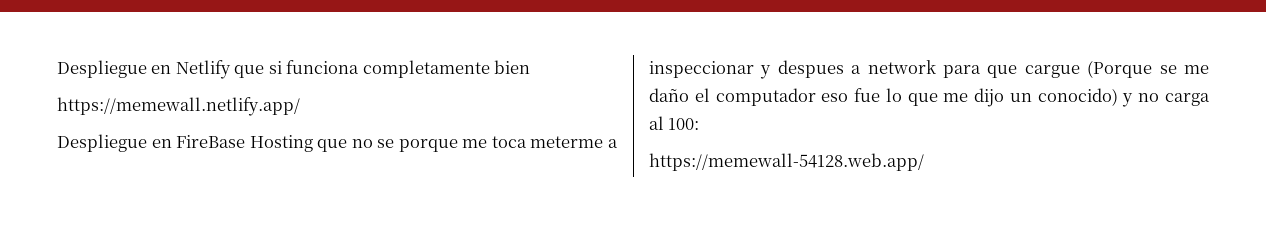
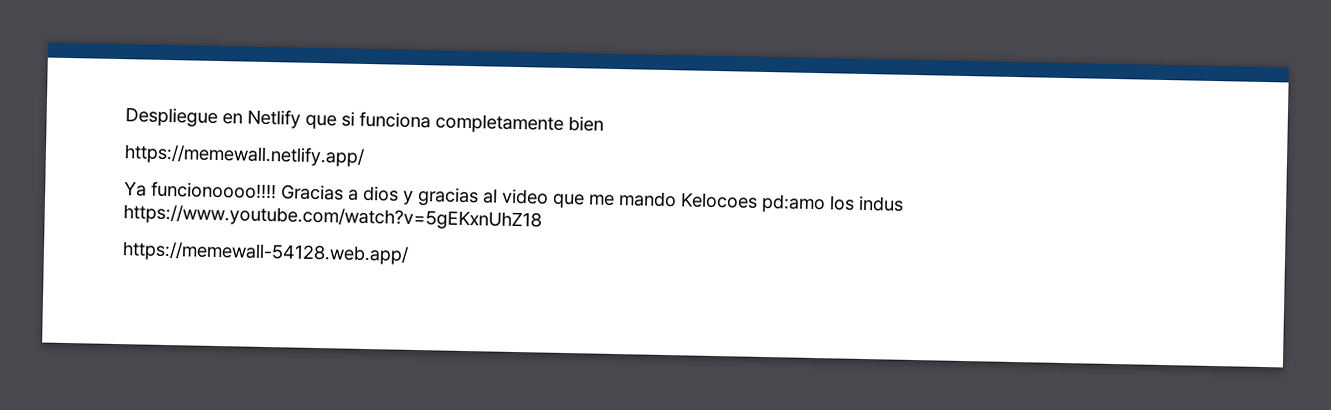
- Despliegue en FireBase Hosting que no se porque me toca meterme a inspeccionar y despues a network para que cargue (Porque se me daño el computador eso fue lo que me dijo un conocido) y no carga al 100:
+ Ya funcionoooo!!!! Gracias a dios y gracias al video que me mando Kelocoes pd:amo los indus https://www.youtube.com/watch?v=5gEKxnUhZ18

